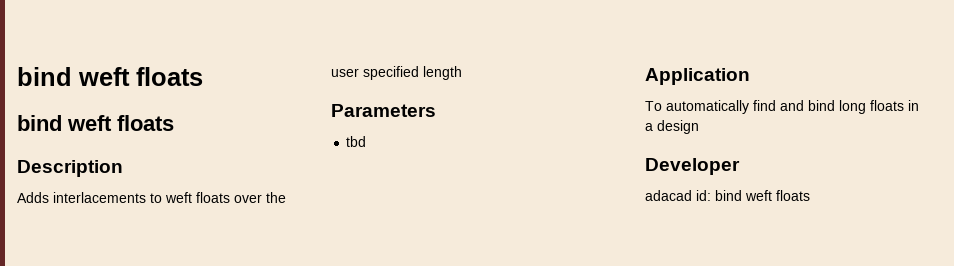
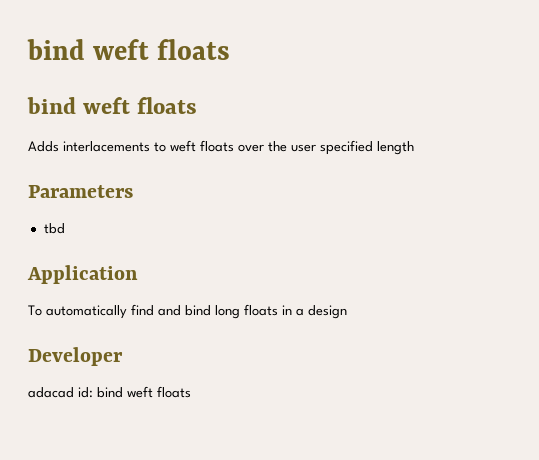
- Description

